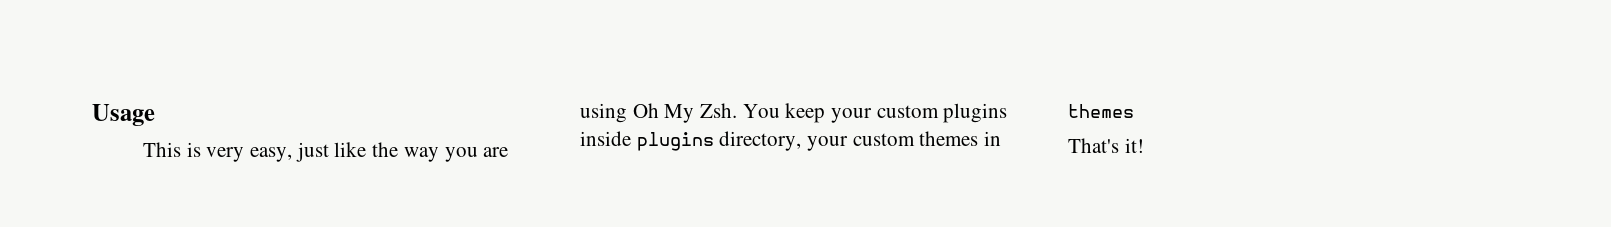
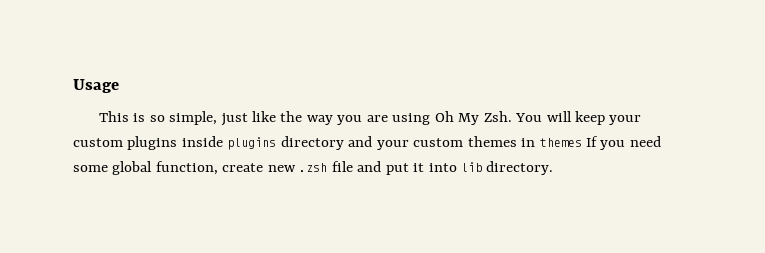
- This is very easy, just like the way you are using Oh My Zsh. You keep your custom plugins inside plugins directory, your custom themes in themes
- That's it!
+ This is so simple, just like the way you are using Oh My Zsh. You will keep your custom plugins inside plugins directory and your custom themes in themes If you need some global function, create new .zsh file and put it into lib directory.

